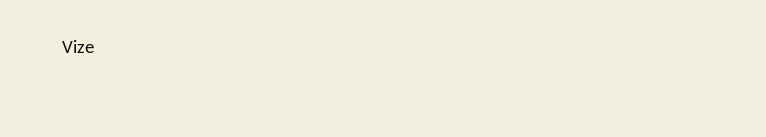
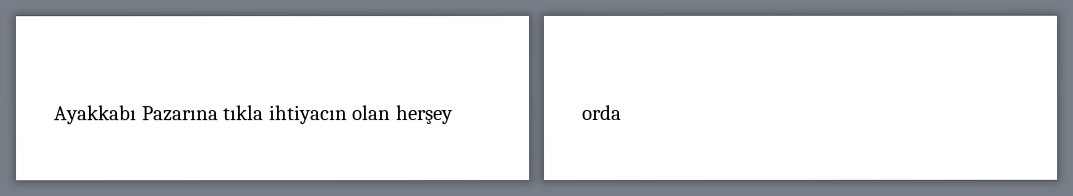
- Vize
+ Ayakkabı Pazarına tıkla ihtiyacın olan herşey orda

